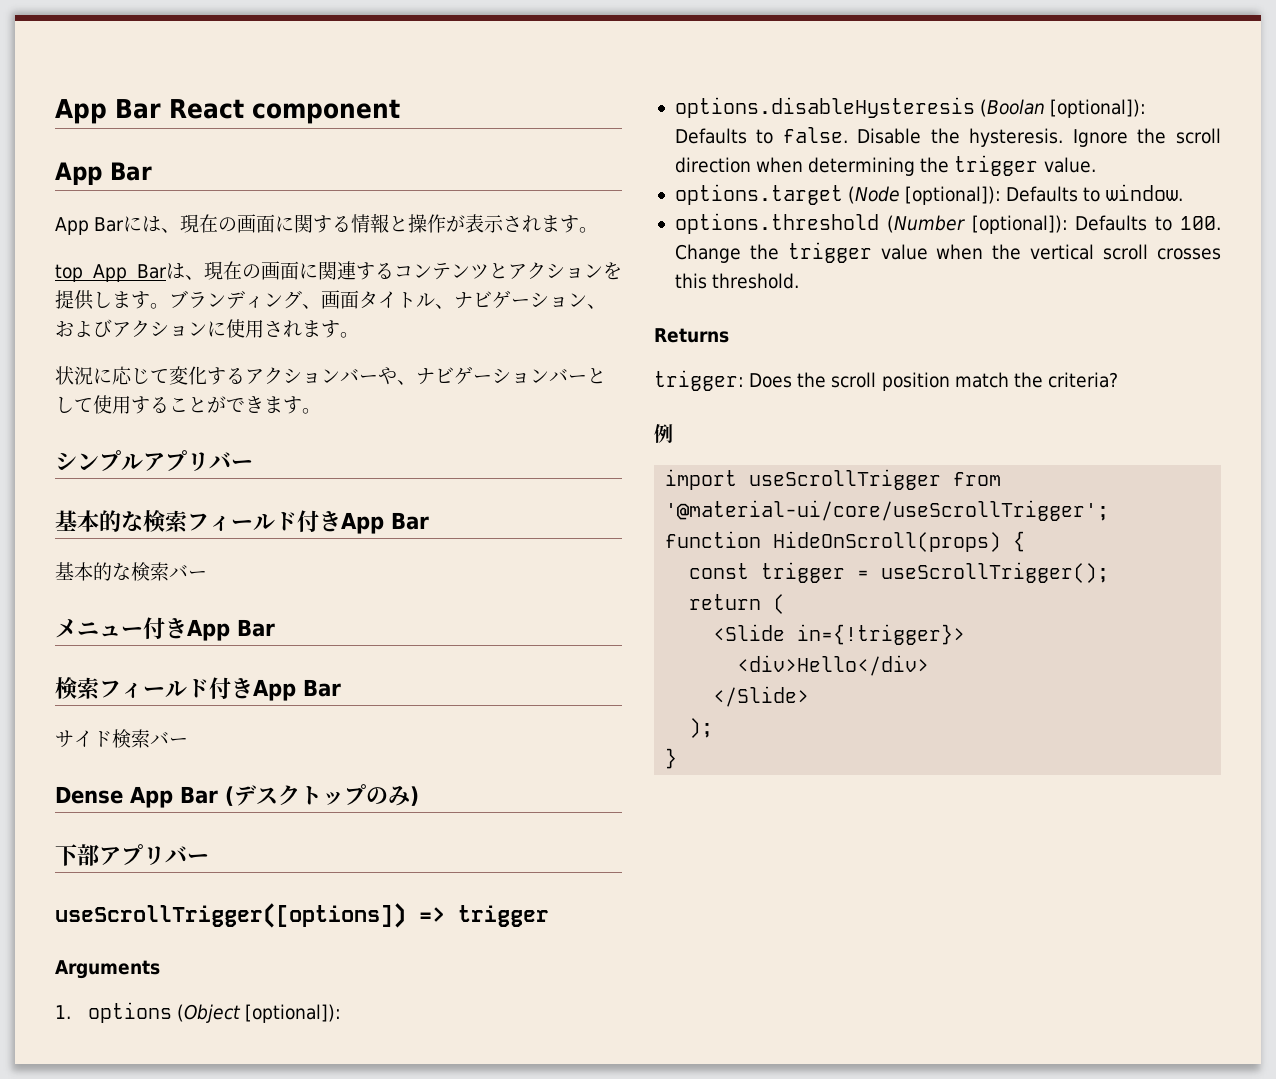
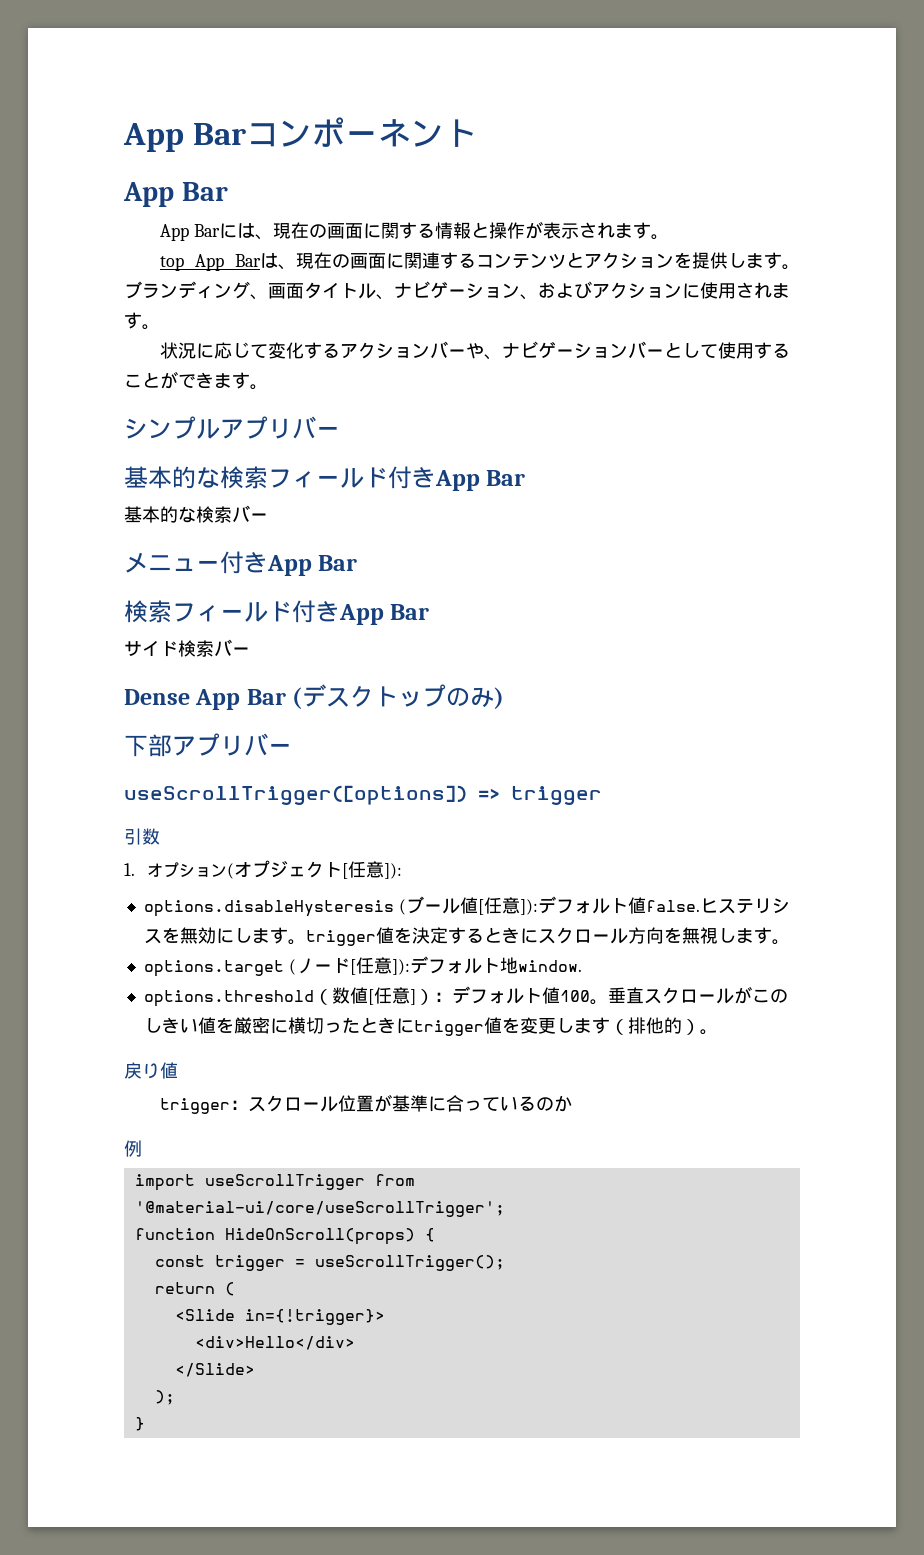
- App Bar React component
+ App Barコンポーネント
- Arguments
+ 引数
- 1. options (Object [optional]):
- options.disableHysteresis (Boolan [optional]): Defaults to false. Disable the hysteresis. Ignore the scroll direction when determining the trigger value.
- options.target (Node [optional]): Defaults to window.
- options.threshold (Number [optional]): Defaults to 100. Change the trigger value when the vertical scroll crosses this threshold.
- Returns
- trigger: Does the scroll position match the criteria?
+ 1.オプション(オプジェクト[任意]):
+ options.disableHysteresis (ブール値[任意]):デフォルト値false.ヒステリシスを無効にします。trigger値を決定するときにスクロール方向を無視します。
+ options.target (ノード[任意]):デフォルト地window.
+ options.threshold（数値[任意]）：デフォルト値100。垂直スクロールがこのしきい値を厳密に横切ったときにtrigger値を変更します（排他的）。
+ 戻り値
+ trigger：スクロール位置が基準に合っているのか

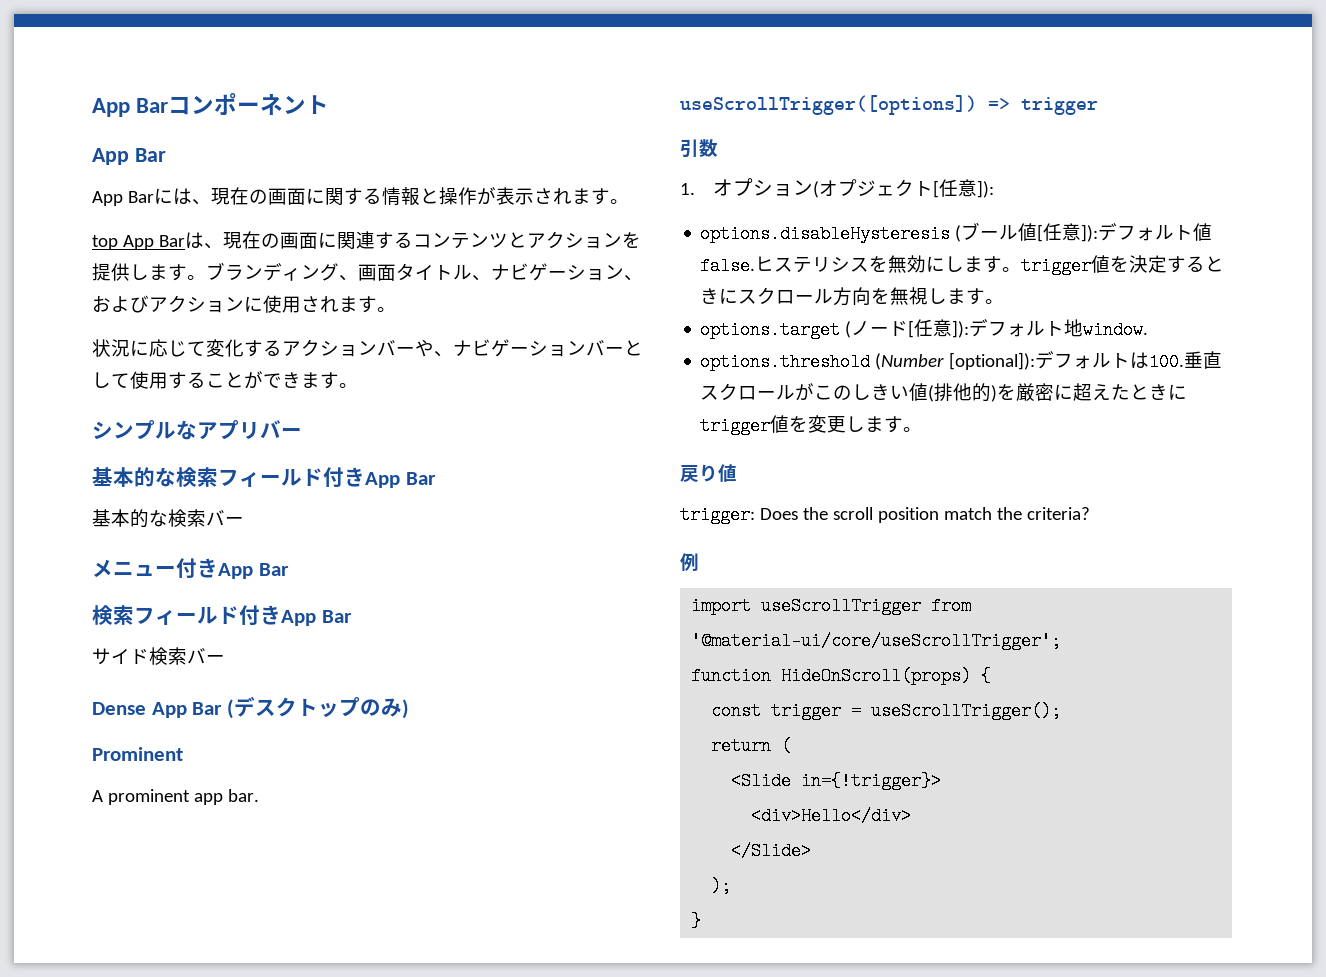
- シンプルアプリバー
+ シンプルなアプリバー
- 下部アプリバー
+ Prominent
+ A prominent app bar.
- options.threshold（数値[任意]）：デフォルト値100。垂直スクロールがこのしきい値を厳密に横切ったときにtrigger値を変更します（排他的）。
+ options.threshold (Number [optional]):デフォルトは100.垂直スクロールがこのしきい値(排他的)を厳密に超えたときにtrigger値を変更します。
- trigger：スクロール位置が基準に合っているのか
+ trigger: Does the scroll position match the criteria?

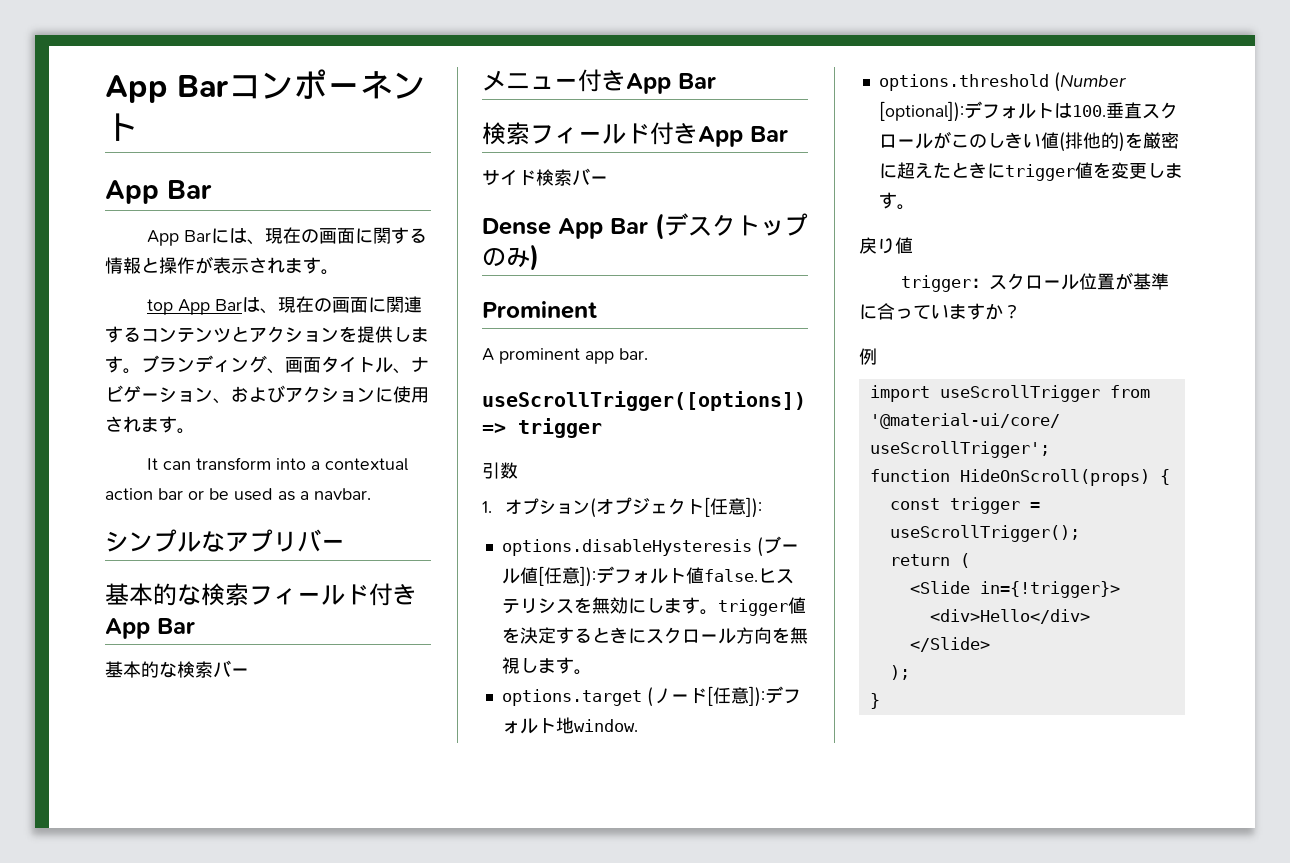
- 状況に応じて変化するアクションバーや、ナビゲーションバーとして使用することができます。
+ It can transform into a contextual action bar or be used as a navbar.
- trigger: Does the scroll position match the criteria?
+ trigger：スクロール位置が基準に合っていますか？

